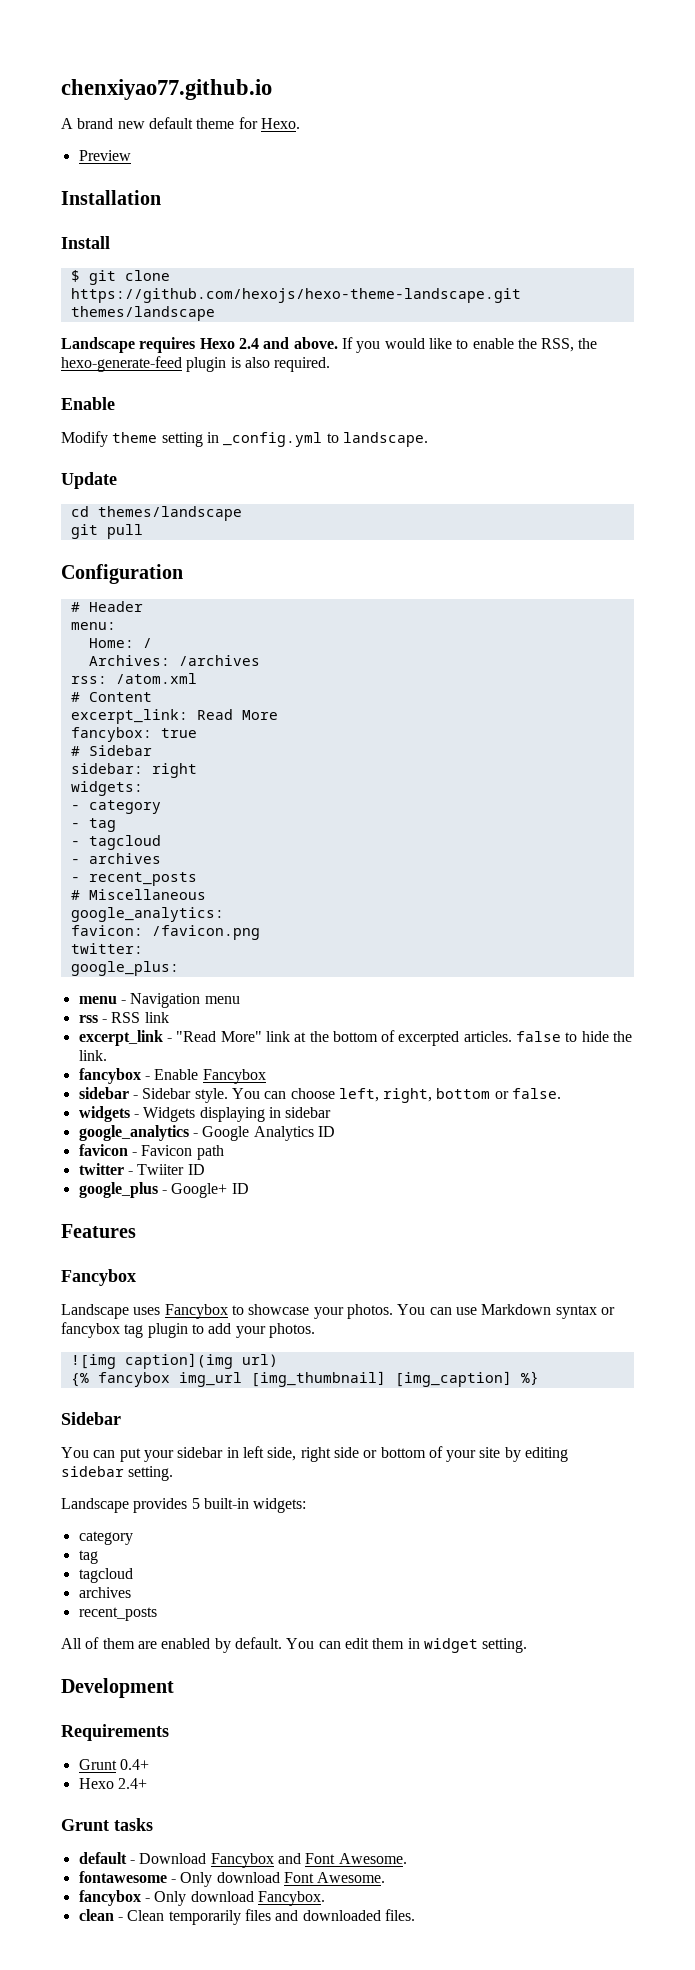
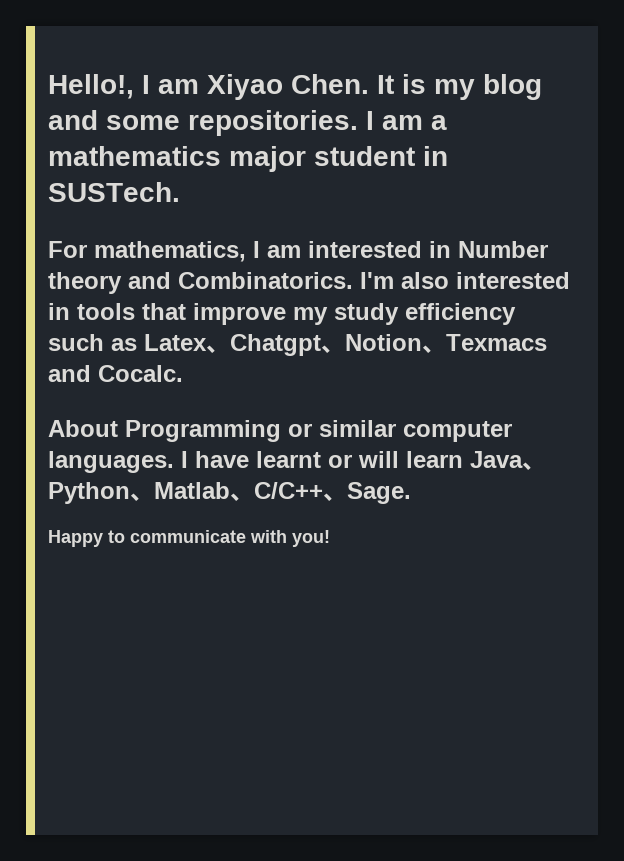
- chenxiyao77.github.io
- A brand new default theme for Hexo.
- Preview
- Installation
- Install
- $ git clone https://github.com/hexojs/hexo-theme-landscape.git themes/landscape
- Landscape requires Hexo 2.4 and above. If you would like to enable the RSS, the hexo-generate-feed plugin is also required.
- Enable
- Modify theme setting in _config.yml to landscape.
- Update
- cd themes/landscape
- git pull
- Configuration
- # Header
- menu:
- Home: /
- Archives: /archives
- rss: /atom.xml
- # Content
- excerpt_link: Read More
- fancybox: true
- # Sidebar
- sidebar: right
- widgets:
- - category
- - tag
- - tagcloud
- - archives
- - recent_posts
- # Miscellaneous
- google_analytics:
- favicon: /favicon.png
- twitter:
- google_plus:
- menu - Navigation menu
- rss - RSS link
- excerpt_link - "Read More" link at the bottom of excerpted articles. false to hide the link.
- fancybox - Enable Fancybox
- sidebar - Sidebar style. You can choose left, right, bottom or false.
- widgets - Widgets displaying in sidebar
- google_analytics - Google Analytics ID
- favicon - Favicon path
- twitter - Twiiter ID
- google_plus - Google+ ID
- Features
- Fancybox
- Landscape uses Fancybox to showcase your photos. You can use Markdown syntax or fancybox tag plugin to add your photos.
- ![img caption](img url)
- {% fancybox img_url [img_thumbnail] [img_caption] %}
- Sidebar
- You can put your sidebar in left side, right side or bottom of your site by editing sidebar setting.
- Landscape provides 5 built-in widgets:
- category
- tag
- tagcloud
- archives
- recent_posts
- All of them are enabled by default. You can edit them in widget setting.
- Development
- Requirements
- Grunt 0.4+
- Hexo 2.4+
- Grunt tasks
- default - Download Fancybox and Font Awesome.
- fontawesome - Only download Font Awesome.
- fancybox - Only download Fancybox.
- clean - Clean temporarily files and downloaded files.
+ Hello!, I am Xiyao Chen. It is my blog and some repositories. I am a mathematics major student in SUSTech.
+ For mathematics, I am interested in Number theory and Combinatorics. I'm also interested in tools that improve my study efficiency such as Latex、Chatgpt、Notion、Texmacs and Cocalc.
+ About Programming or similar computer languages. I have learnt or will learn Java、Python、Matlab、C/C++、Sage.
+ Happy to communicate with you!

